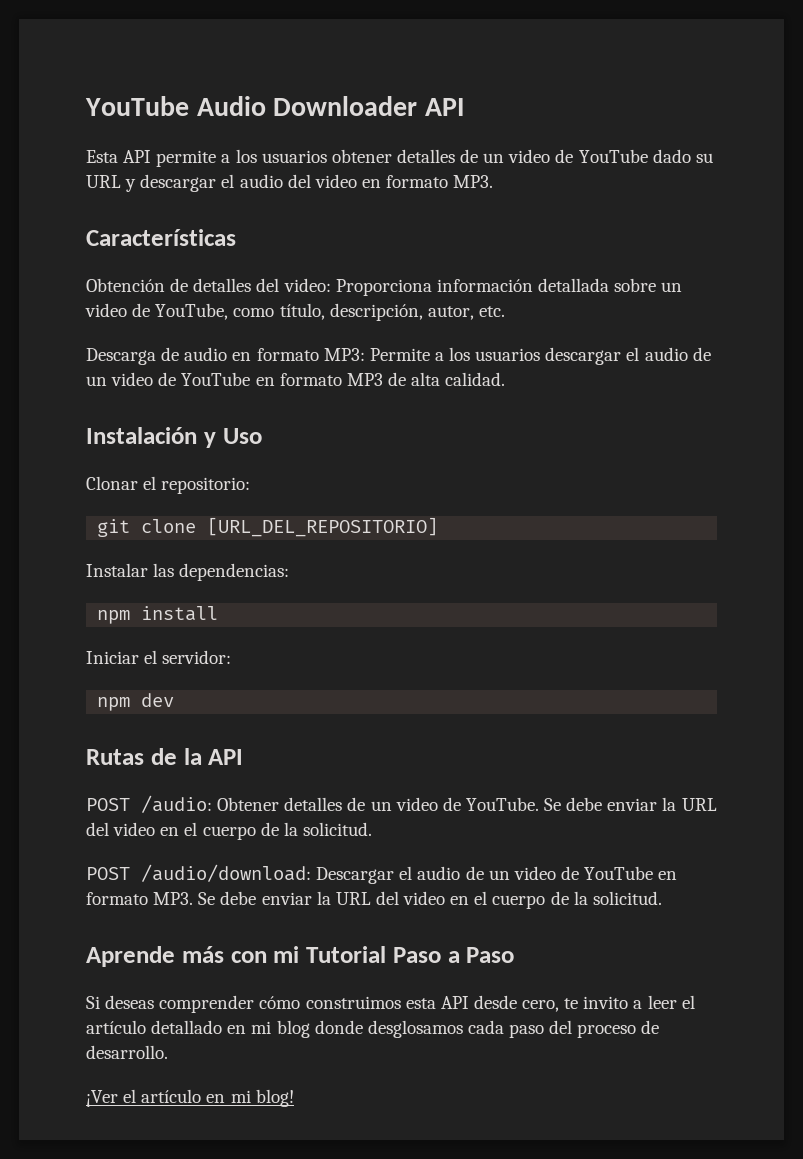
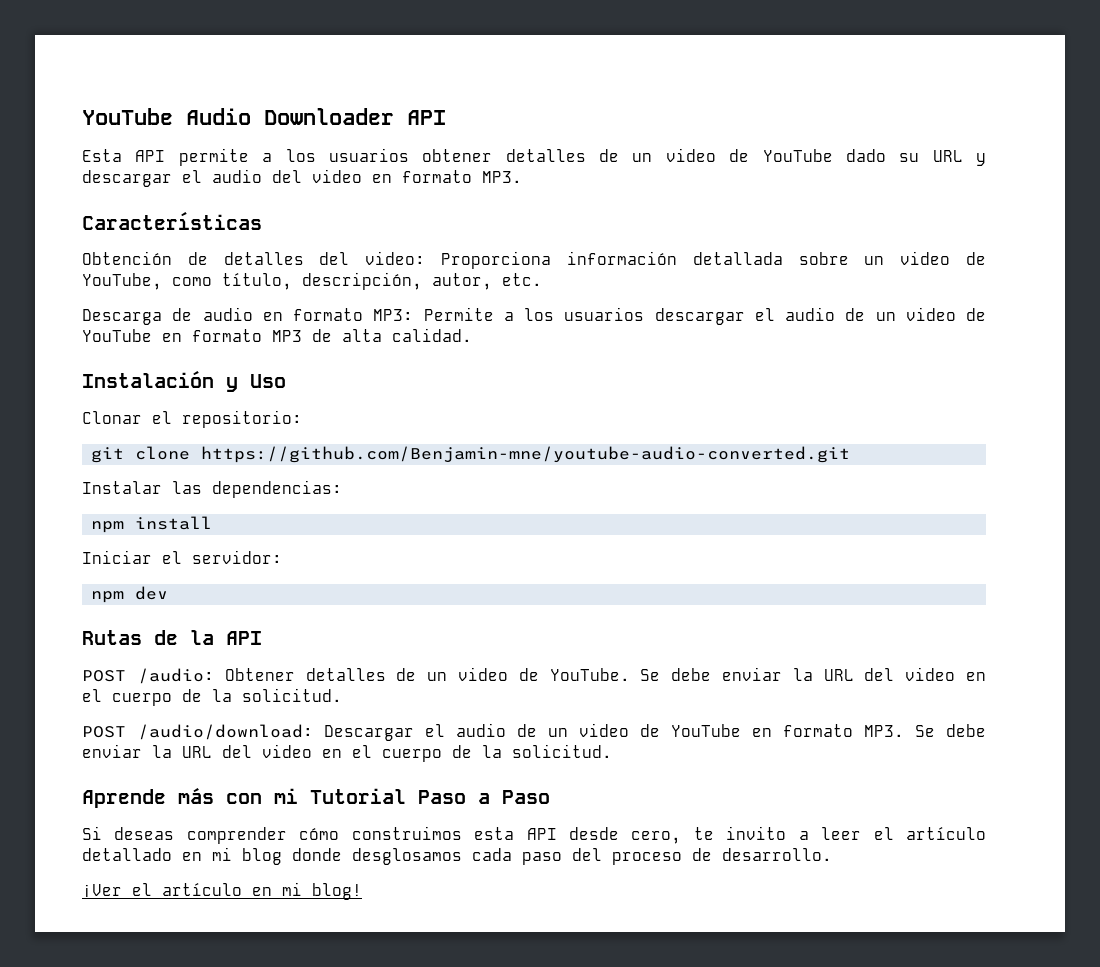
- git clone [URL_DEL_REPOSITORIO]
+ git clone https://github.com/Benjamin-mne/youtube-audio-converted.git

